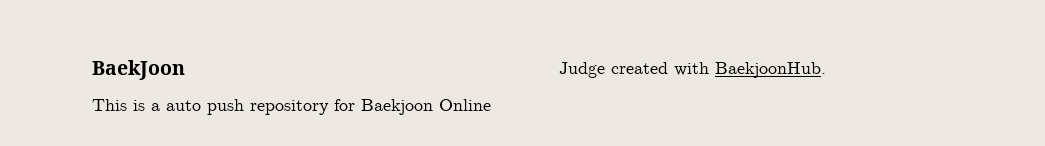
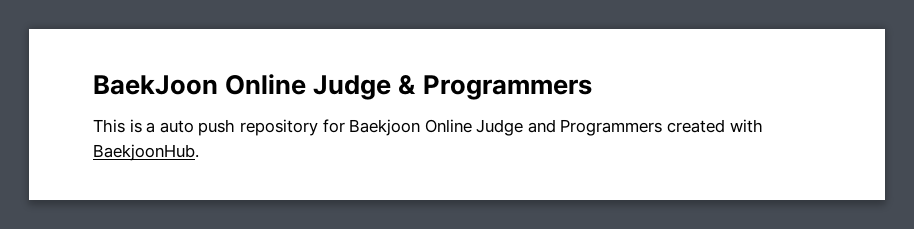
- BaekJoon
+ BaekJoon Online Judge & Programmers
- This is a auto push repository for Baekjoon Online Judge created with BaekjoonHub.
+ This is a auto push repository for Baekjoon Online Judge and Programmers created with BaekjoonHub.

